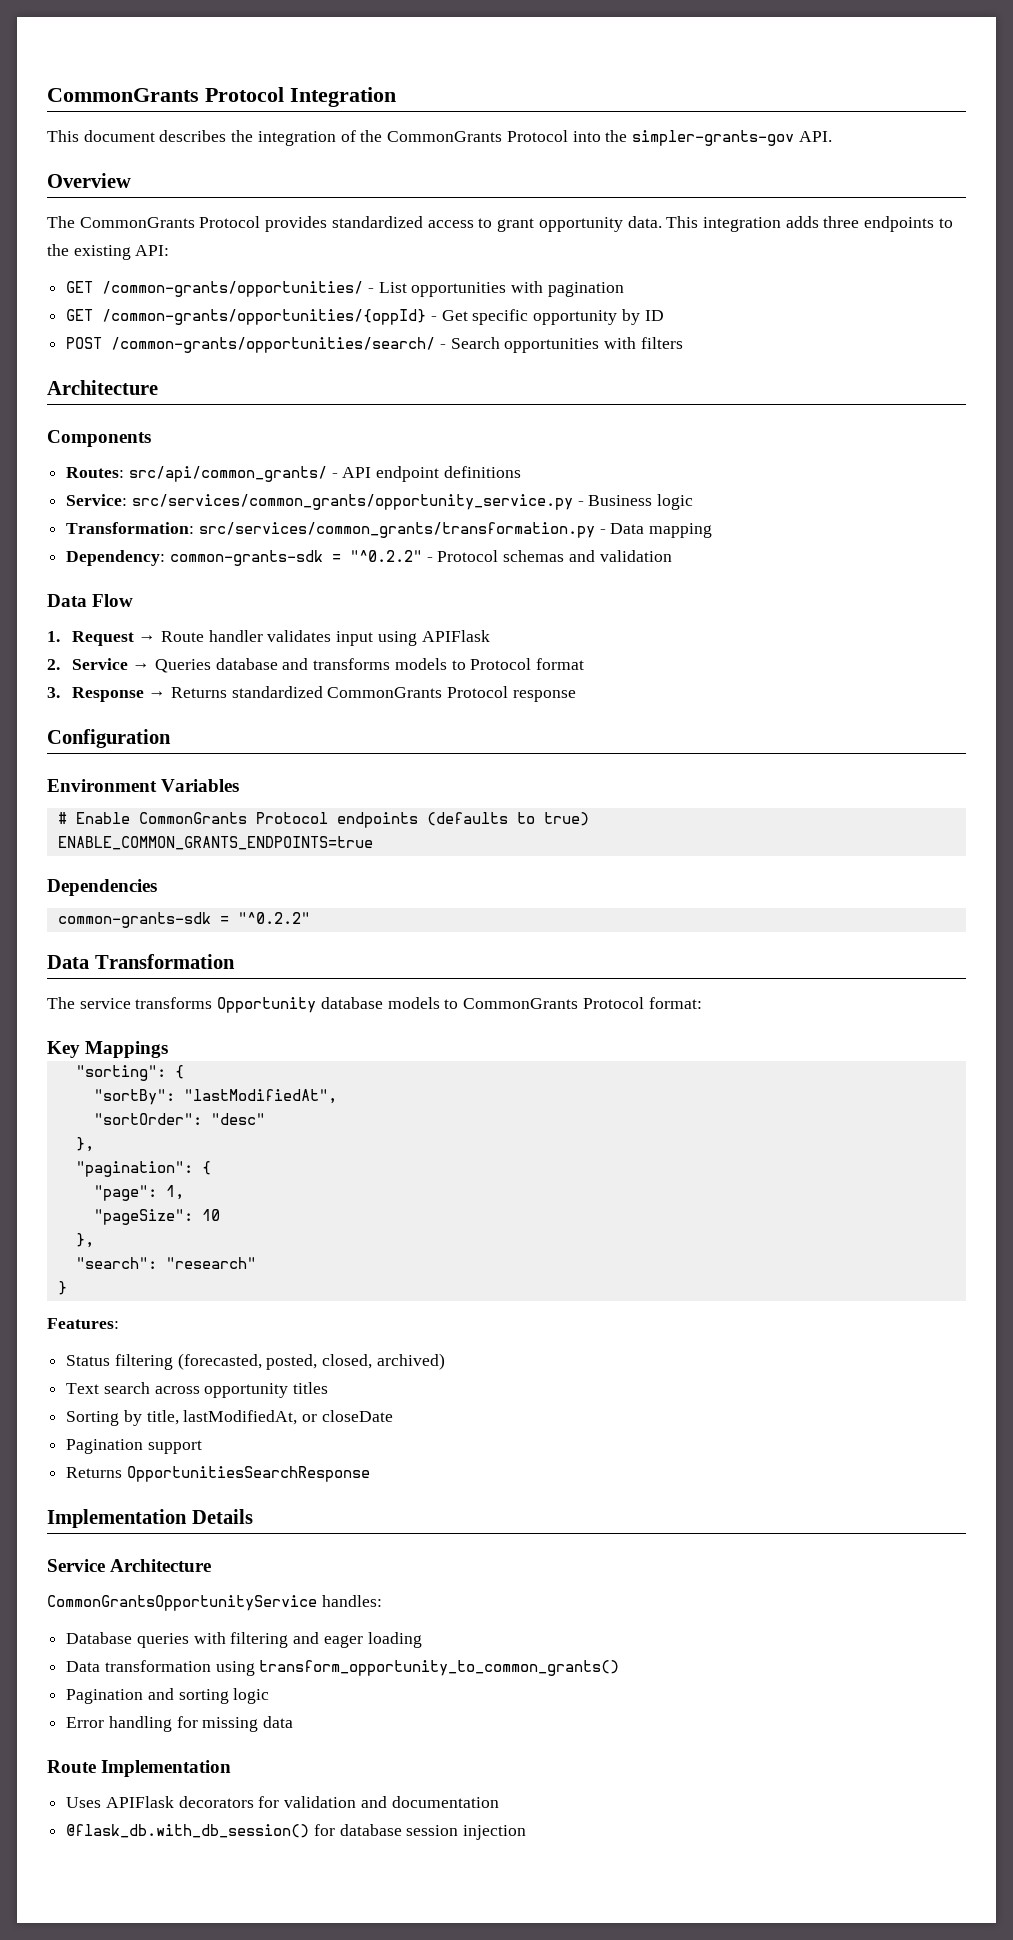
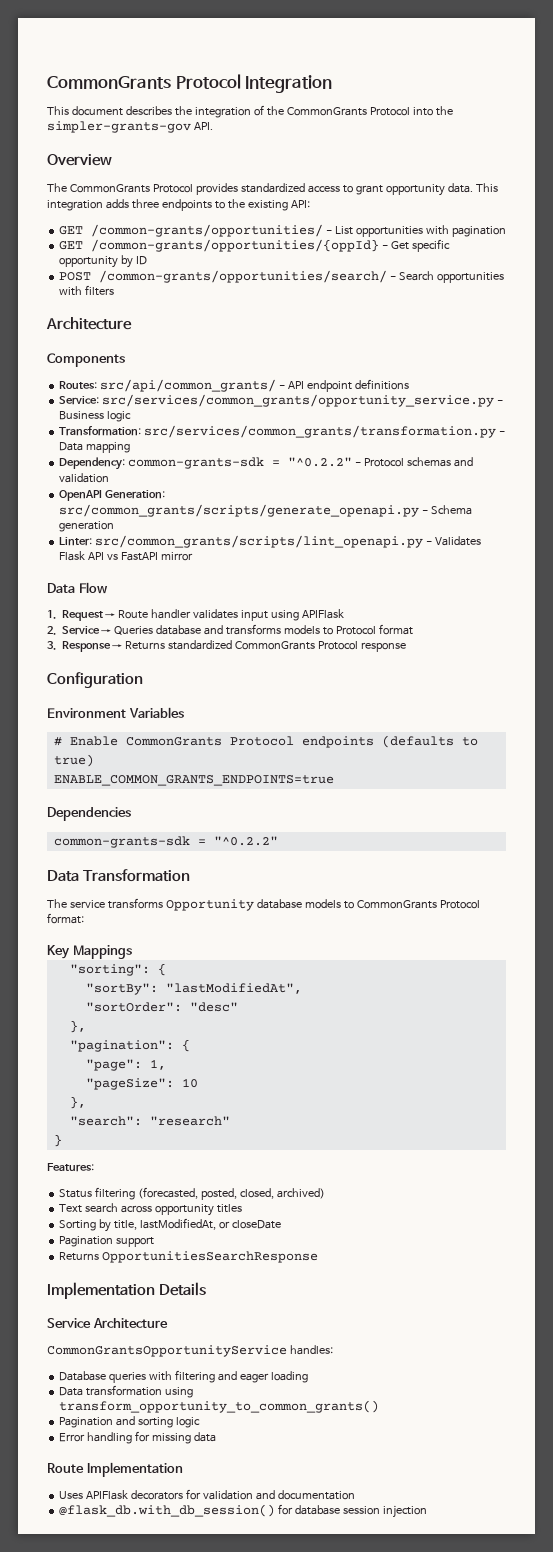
+ OpenAPI Generation: src/common_grants/scripts/generate_openapi.py - Schema generation
+ Linter: src/common_grants/scripts/lint_openapi.py - Validates Flask API vs FastAPI mirror

